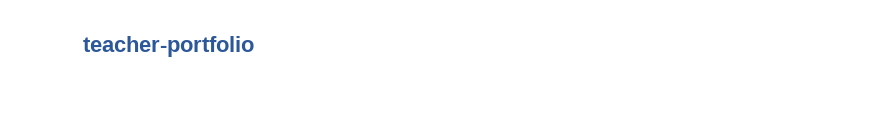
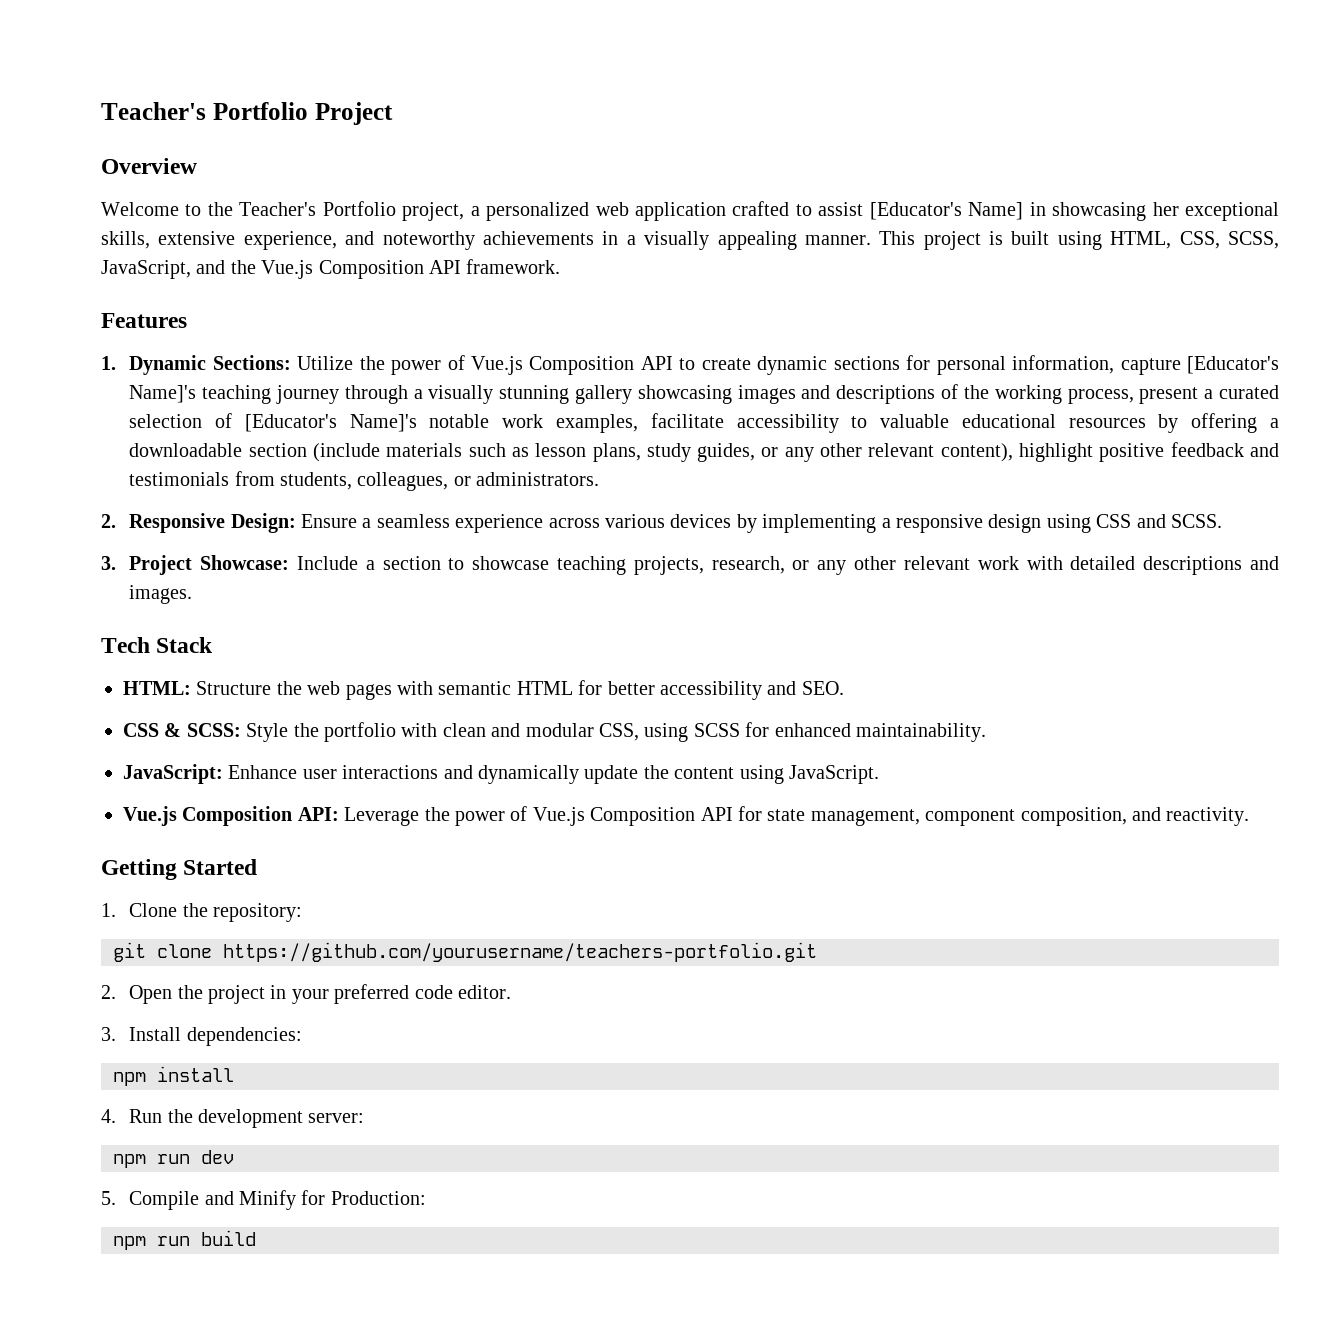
- teacher-portfolio
+ Teacher's Portfolio Project
+ Overview
+ Welcome to the Teacher's Portfolio project, a personalized web application crafted to assist [Educator's Name] in showcasing her exceptional skills, extensive experience, and noteworthy achievements in a visually appealing manner. This project is built using HTML, CSS, SCSS, JavaScript, and the Vue.js Composition API framework.
+ Features
+ 1. Dynamic Sections: Utilize the power of Vue.js Composition API to create dynamic sections for personal information, capture [Educator's Name]'s teaching journey through a visually stunning gallery showcasing images and descriptions of the working process, present a curated selection of [Educator's Name]'s notable work examples, facilitate accessibility to valuable educational resources by offering a downloadable section (include materials such as lesson plans, study guides, or any other relevant content), highlight positive feedback and testimonials from students, colleagues, or administrators.
+ 2. Responsive Design: Ensure a seamless experience across various devices by implementing a responsive design using CSS and SCSS.
+ 3. Project Showcase: Include a section to showcase teaching projects, research, or any other relevant work with detailed descriptions and images.
+ Tech Stack
+ HTML: Structure the web pages with semantic HTML for better accessibility and SEO.
+ CSS & SCSS: Style the portfolio with clean and modular CSS, using SCSS for enhanced maintainability.
+ JavaScript: Enhance user interactions and dynamically update the content using JavaScript.
+ Vue.js Composition API: Leverage the power of Vue.js Composition API for state management, component composition, and reactivity.
+ Getting Started
+ 1. Clone the repository:
+ git clone https://github.com/yourusername/teachers-portfolio.git
+ 2. Open the project in your preferred code editor.
+ 3. Install dependencies:
+ npm install
+ 4. Run the development server:
+ npm run dev
+ 5. Compile and Minify for Production:
+ npm run build

